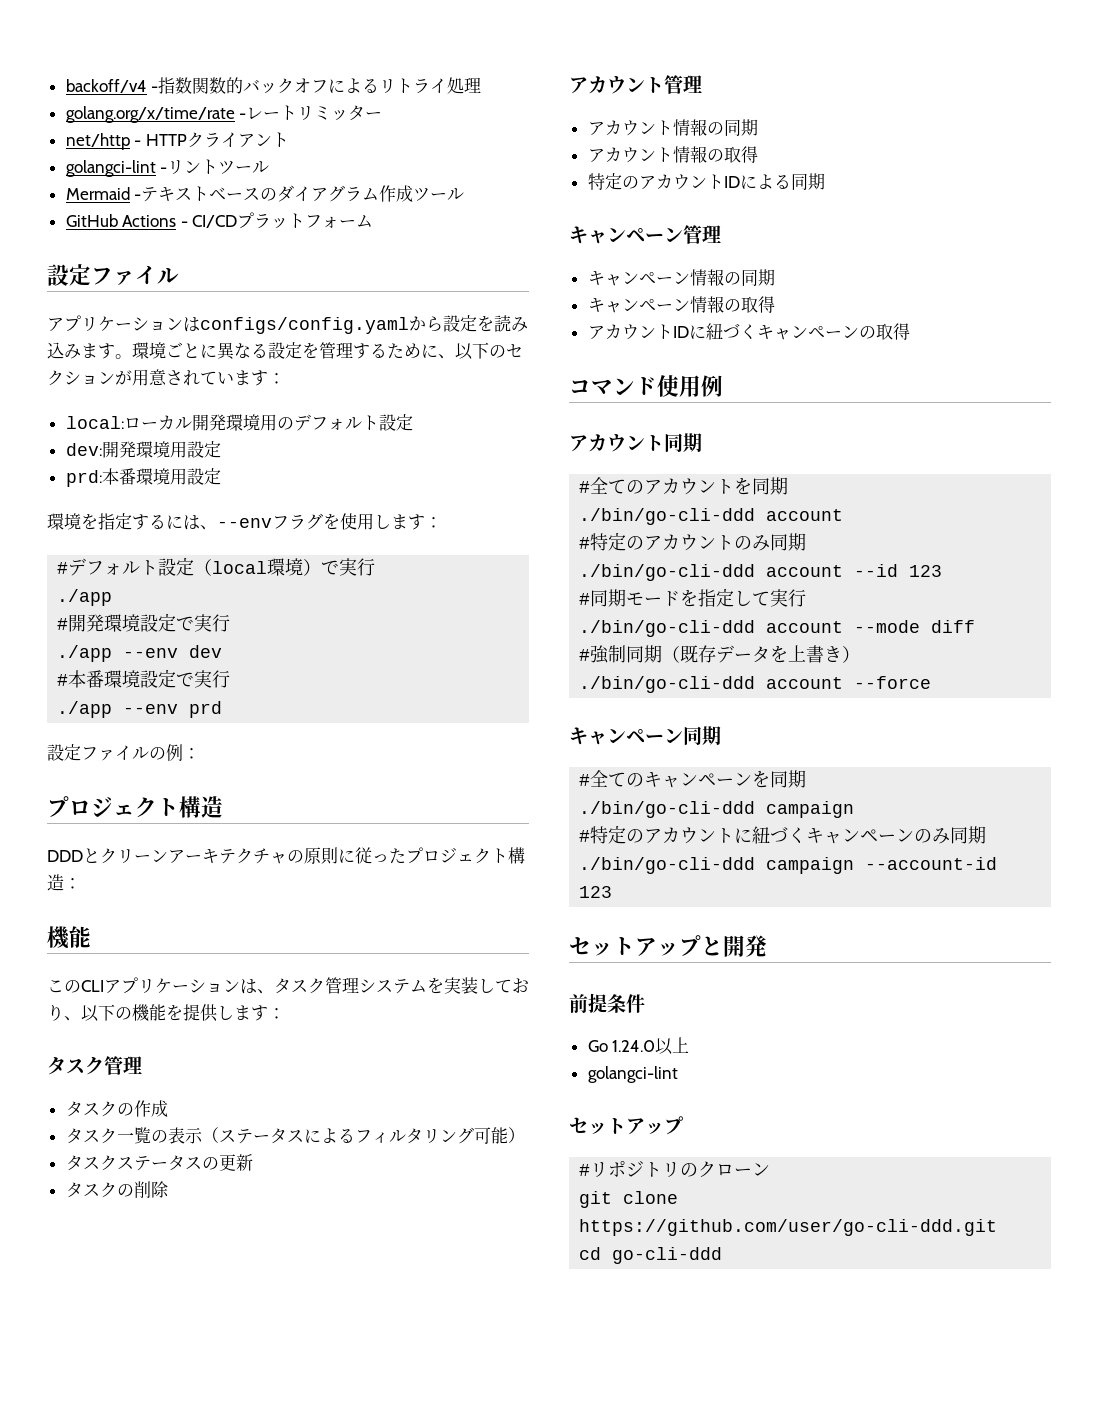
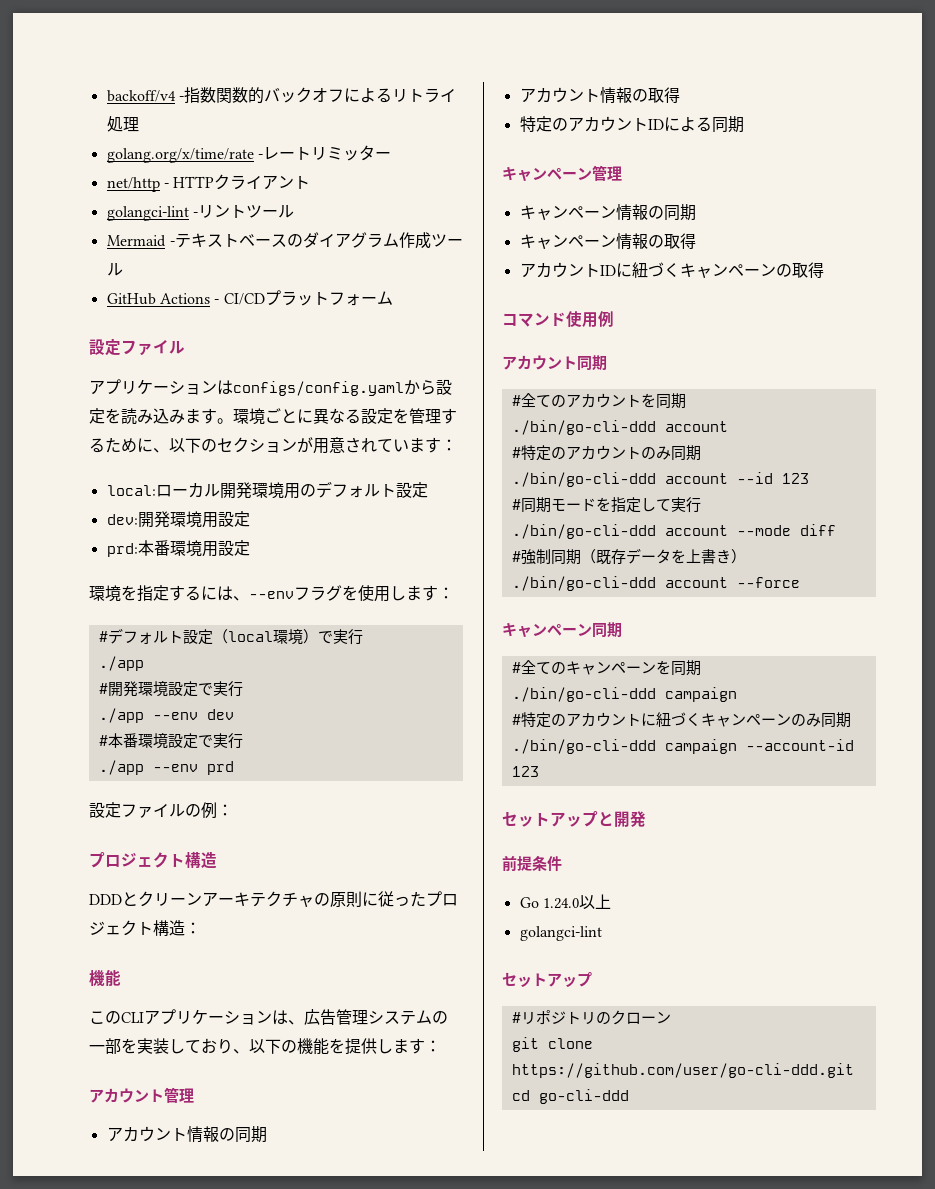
- このCLIアプリケーションは、タスク管理システムを実装しており、以下の機能を提供します：
- タスク管理
- タスクの作成
- タスク一覧の表示（ステータスによるフィルタリング可能）
- タスクステータスの更新
- タスクの削除
+ このCLIアプリケーションは、広告管理システムの一部を実装しており、以下の機能を提供します：

